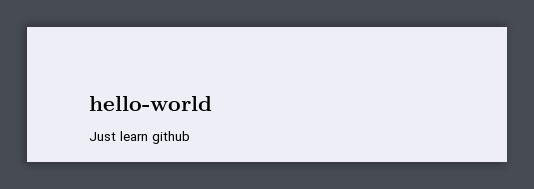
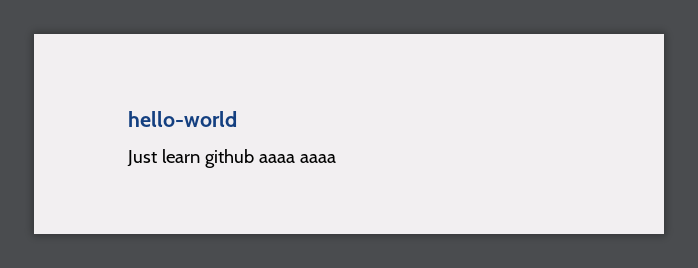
- Just learn github
+ Just learn github aaaa aaaa

